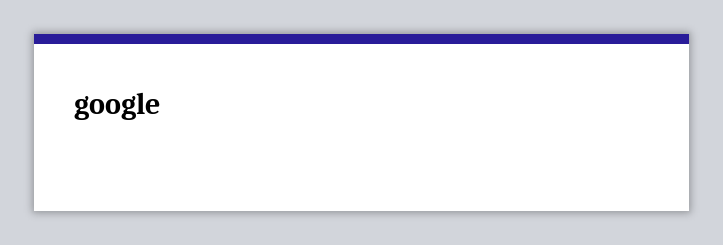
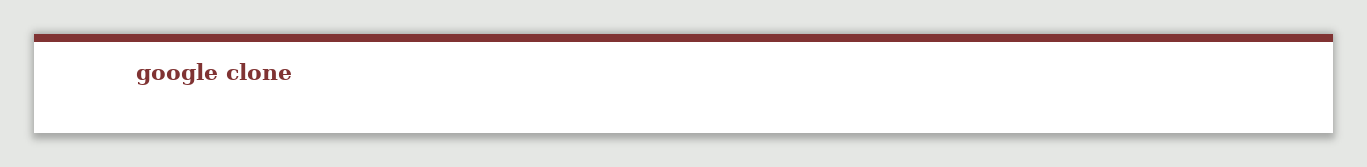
- google
+ google clone

